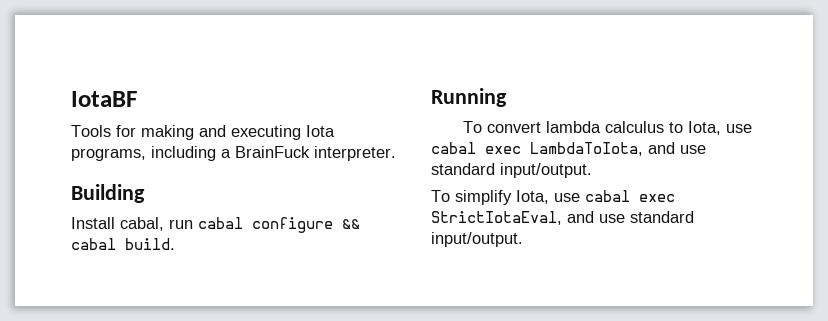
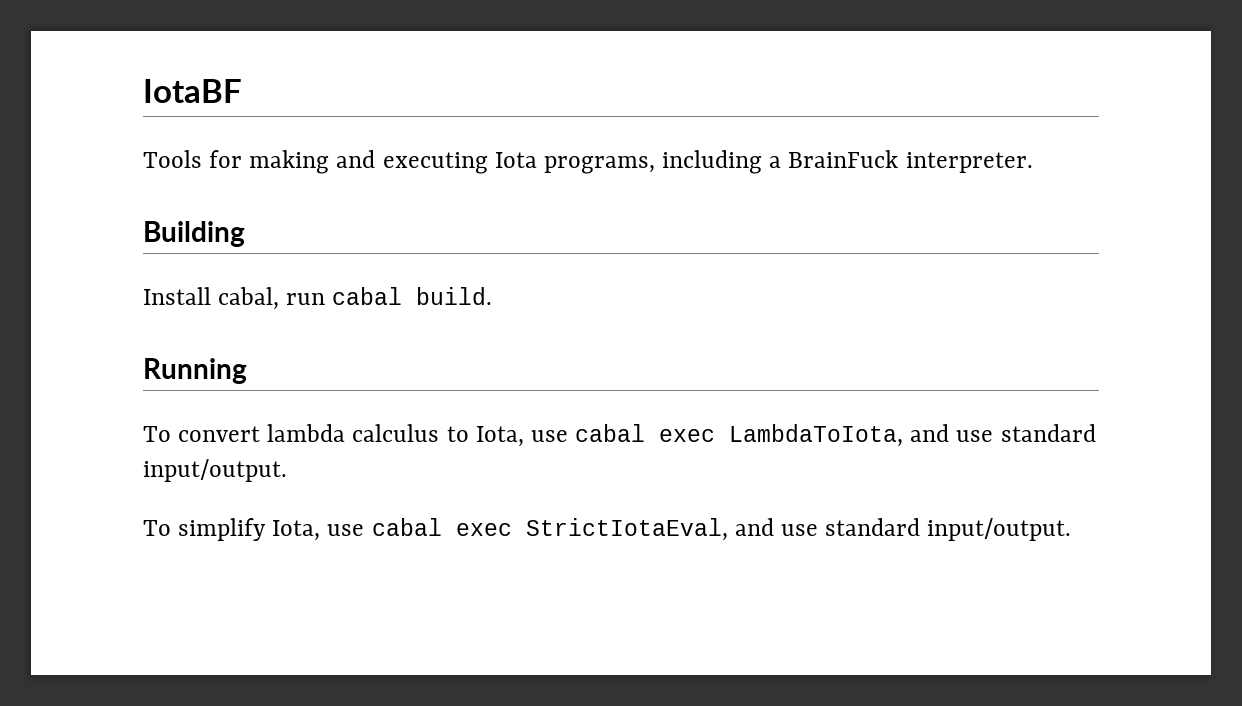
- Install cabal, run cabal configure && cabal build.
+ Install cabal, run cabal build.

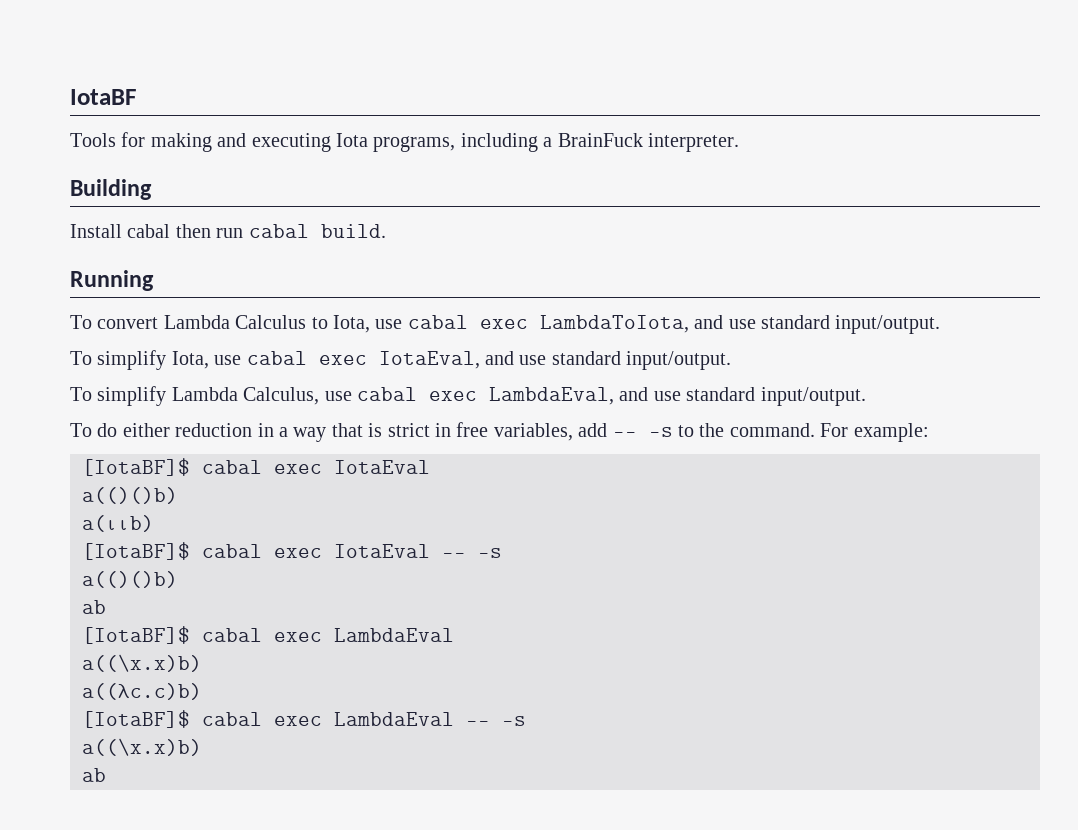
- Install cabal, run cabal build.
+ Install cabal then run cabal build.
- To convert lambda calculus to Iota, use cabal exec LambdaToIota, and use standard input/output.
+ To convert Lambda Calculus to Iota, use cabal exec LambdaToIota, and use standard input/output.
- To simplify Iota, use cabal exec StrictIotaEval, and use standard input/output.
+ To simplify Iota, use cabal exec IotaEval, and use standard input/output.
+ To simplify Lambda Calculus, use cabal exec LambdaEval, and use standard input/output.
+ To do either reduction in a way that is strict in free variables, add -- -s to the command. For example:
+ [IotaBF]$ cabal exec IotaEval
+ a(()()b)
+ a(ιιb)
+ [IotaBF]$ cabal exec IotaEval -- -s
+ a(()()b)
+ ab
+ [IotaBF]$ cabal exec LambdaEval
+ a((\x.x)b)
+ a((λc.c)b)
+ [IotaBF]$ cabal exec LambdaEval -- -s
+ a((\x.x)b)
+ ab

